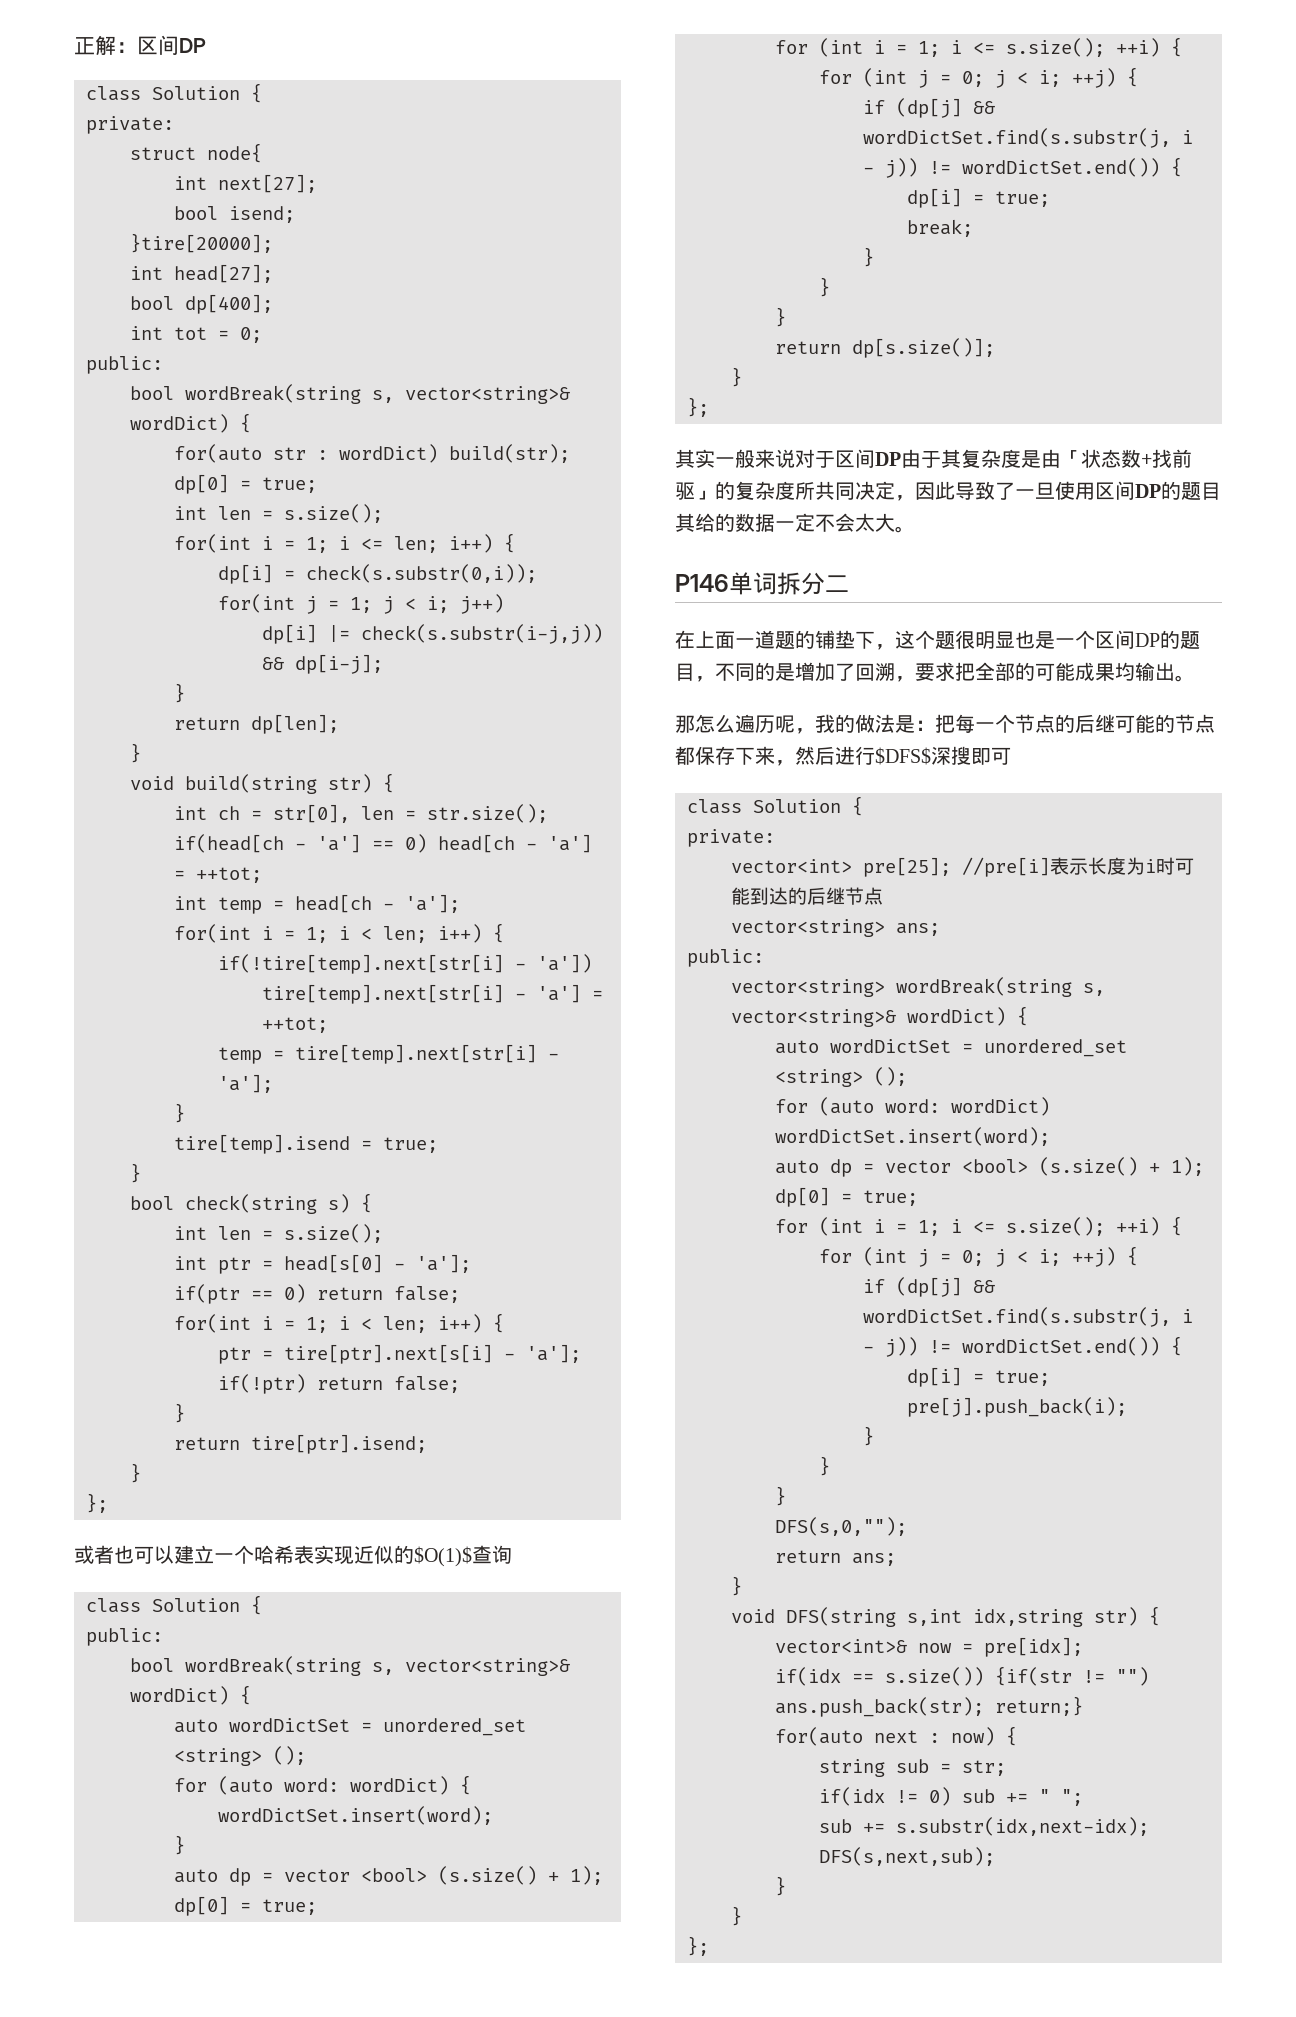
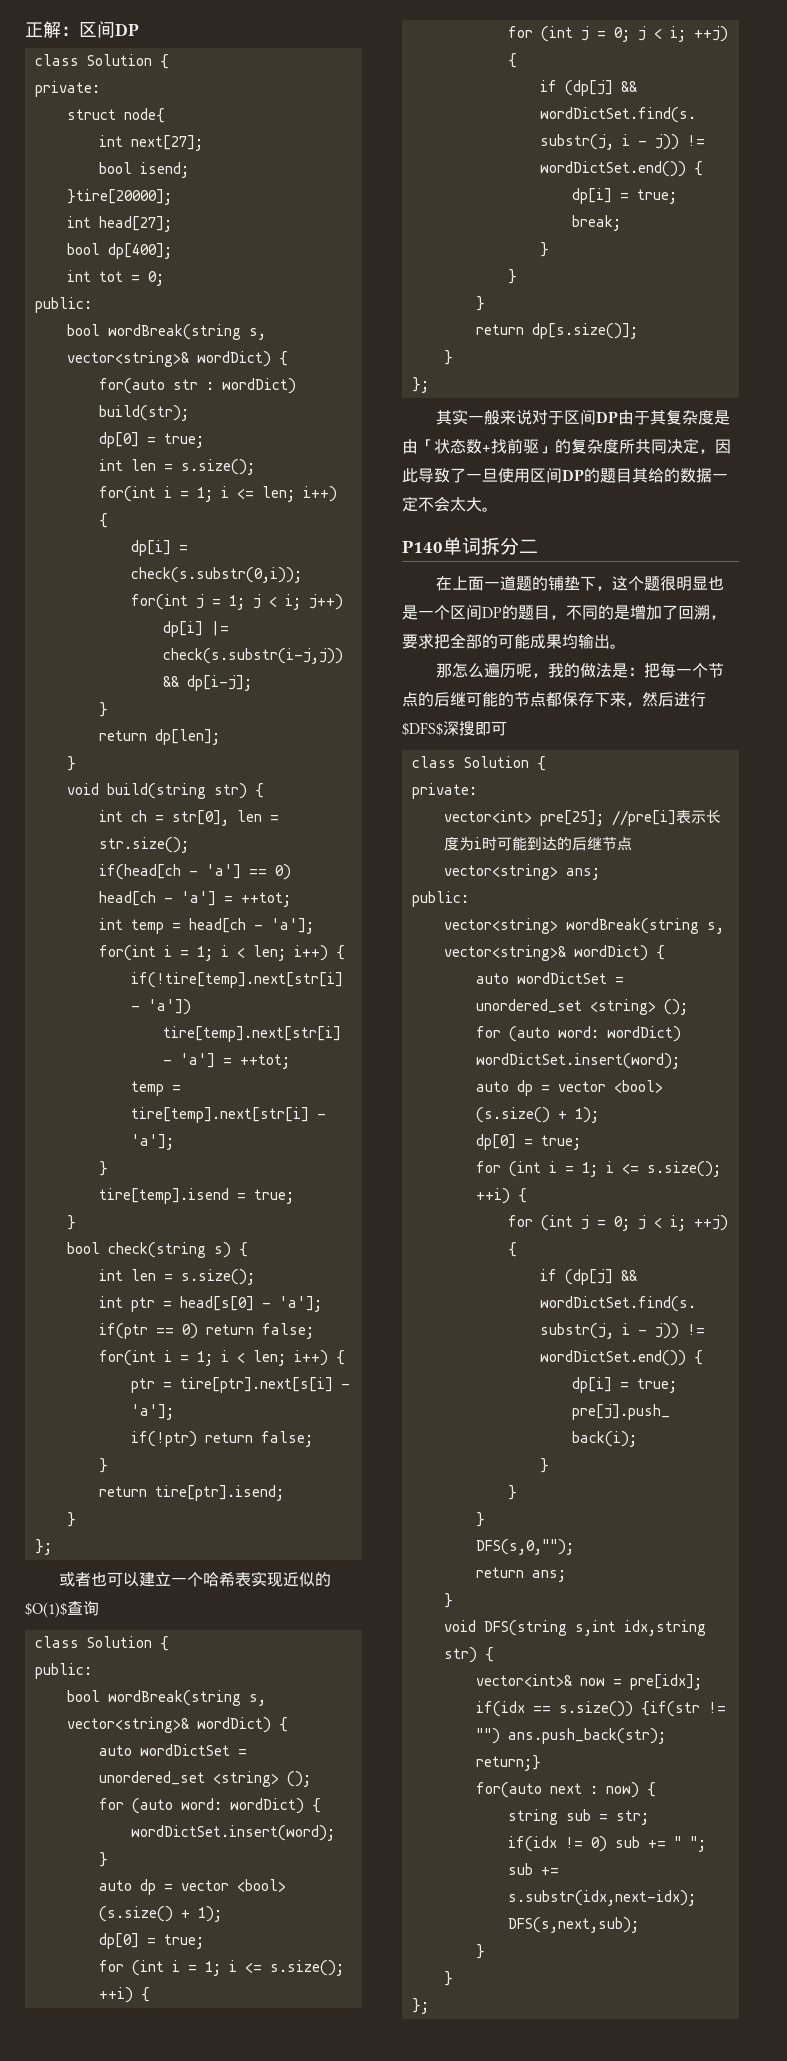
- P146单词拆分二
+ P140单词拆分二

